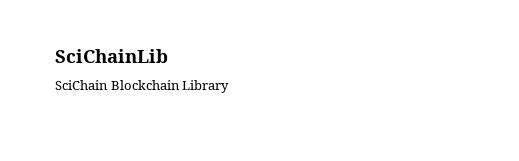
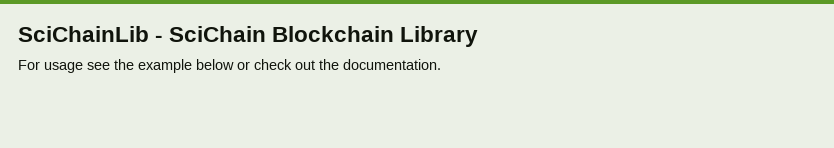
- SciChainLib
- SciChain Blockchain Library
+ SciChainLib - SciChain Blockchain Library
+ For usage see the example below or check out the documentation.

